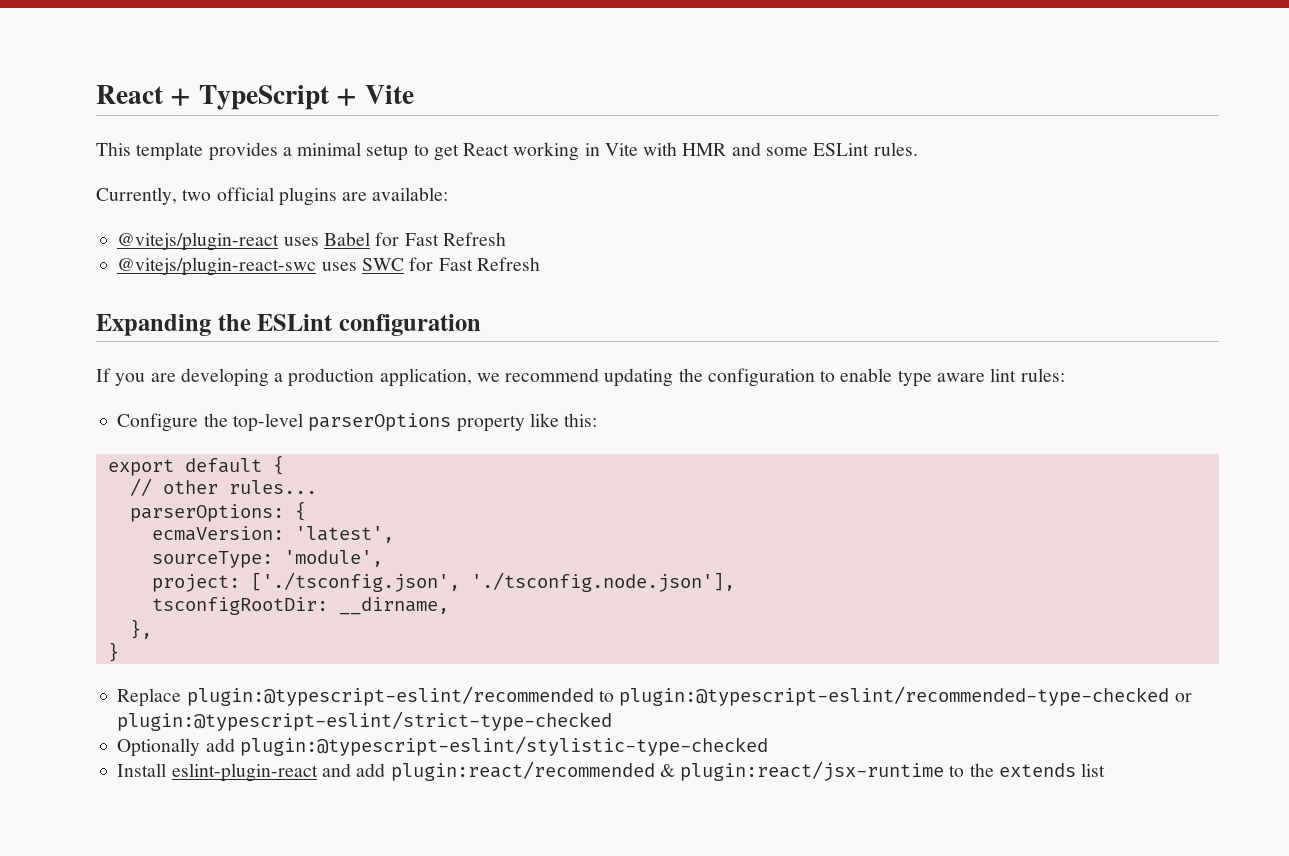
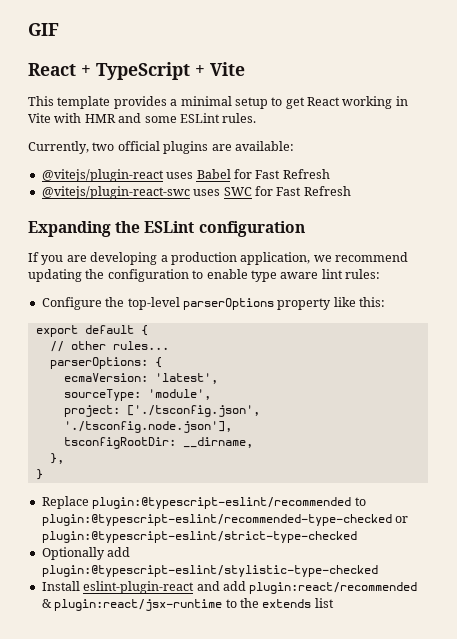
+ GIF

